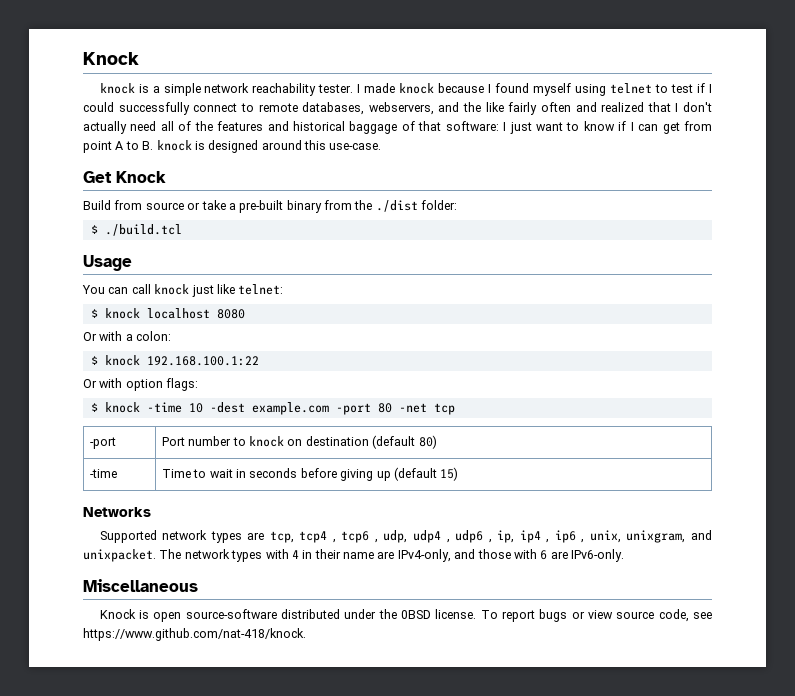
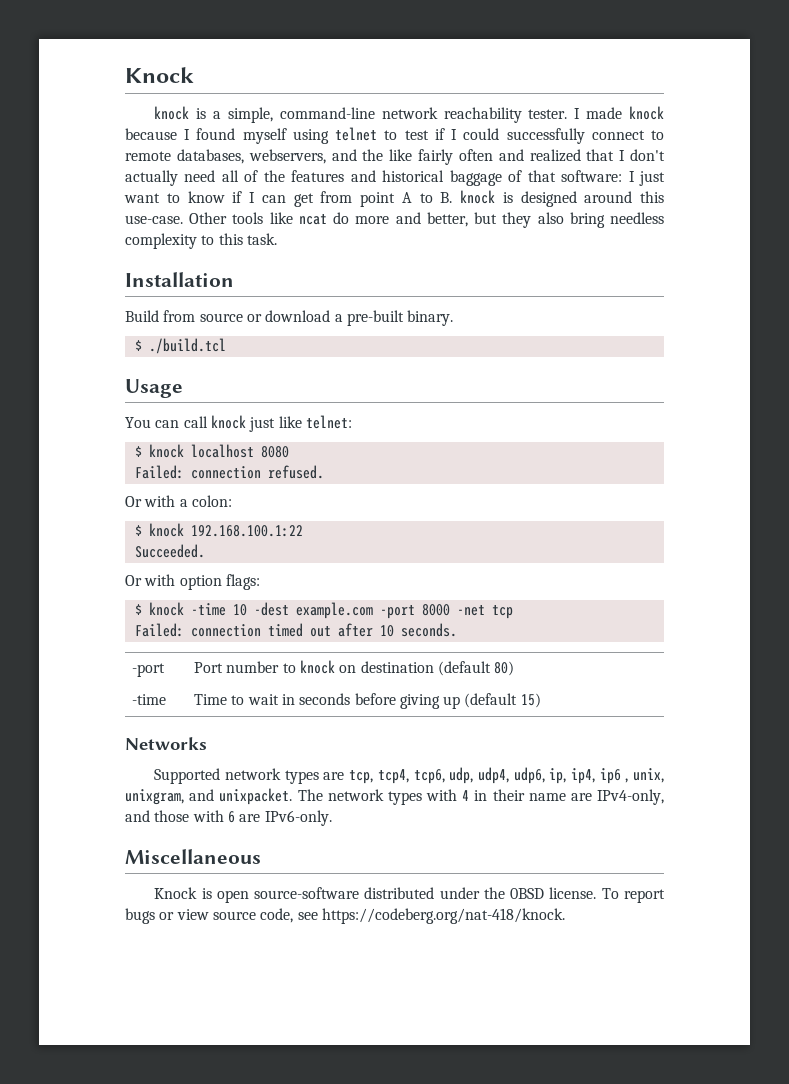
- knock is a simple network reachability tester.
+ knock is a simple, command-line network reachability tester.
- I just want to know if I can get from point A to B. knock is designed around this use-case.
- Get Knock
+ I just want to know if I can get from point A to B. knock is designed around this use-case. Other tools like ncat do more and better, but they also bring needless complexity to this task.
+ Installation
- Build from source or take a pre-built binary from the ./dist folder:
+ Build from source or download a pre-built binary.
+ Failed: connection refused.
+ Succeeded.
- $ knock -time 10 -dest example.com -port 80 -net tcp
+ $ knock -time 10 -dest example.com -port 8000 -net tcp
+ Failed: connection timed out after 10 seconds.
- Supported network types are tcp, tcp4 , tcp6 , udp, udp4 , udp6 , ip, ip4 , ip6 , unix, unixgram, and unixpacket.
+ Supported network types are tcp, tcp4, tcp6, udp, udp4, udp6, ip, ip4, ip6 , unix, unixgram, and unixpacket.
- To report bugs or view source code, see https://www.github.com/nat-418/knock.
+ To report bugs or view source code, see https://codeberg.org/nat-418/knock.

